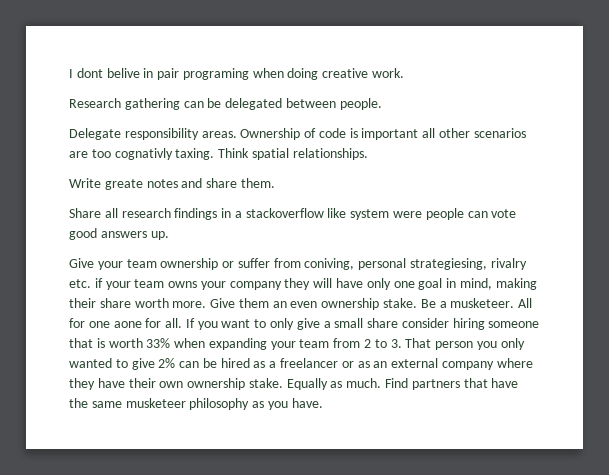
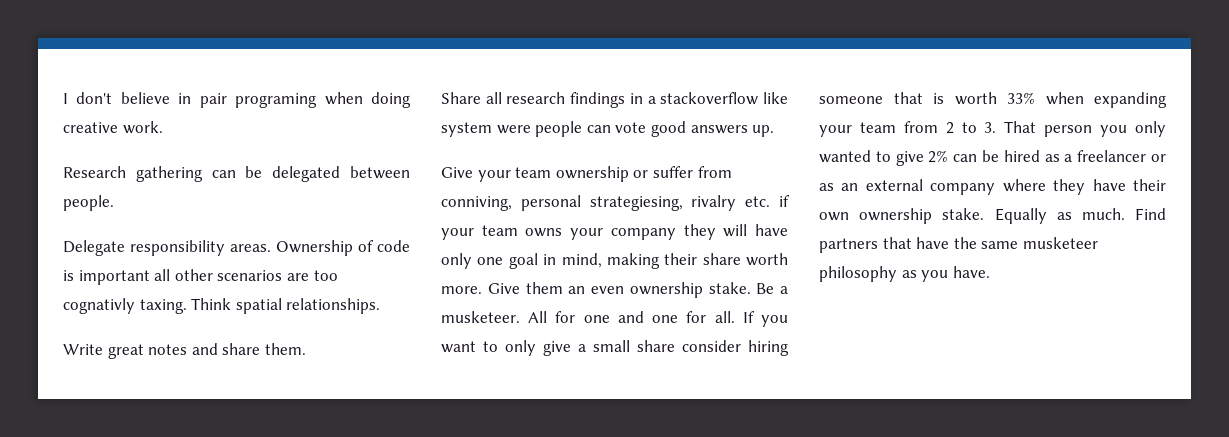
- I dont belive in pair programing when doing creative work.
+ I don't believe in pair programing when doing creative work.
- Write greate notes and share them.
+ Write great notes and share them.
- Give your team ownership or suffer from coniving, personal strategiesing, rivalry etc. if your team owns your company they will have only one goal in mind, making their share worth more.
+ Give your team ownership or suffer from conniving, personal strategiesing, rivalry etc. if your team owns your company they will have only one goal in mind, making their share worth more.
- All for one aone for all.
+ All for one and one for all.

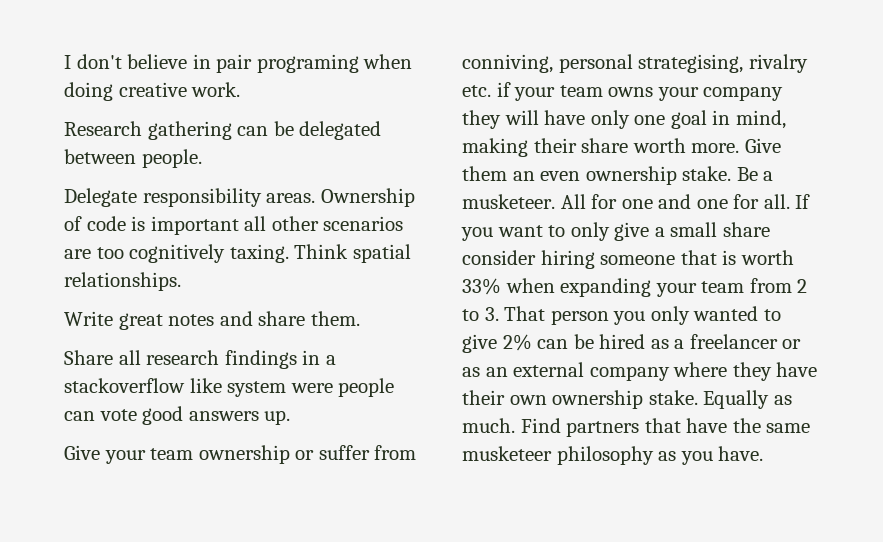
- Ownership of code is important all other scenarios are too cognativly taxing.
+ Ownership of code is important all other scenarios are too cognitively taxing.
- Give your team ownership or suffer from conniving, personal strategiesing, rivalry etc. if your team owns your company they will have only one goal in mind, making their share worth more.
+ Give your team ownership or suffer from conniving, personal strategising, rivalry etc. if your team owns your company they will have only one goal in mind, making their share worth more.

